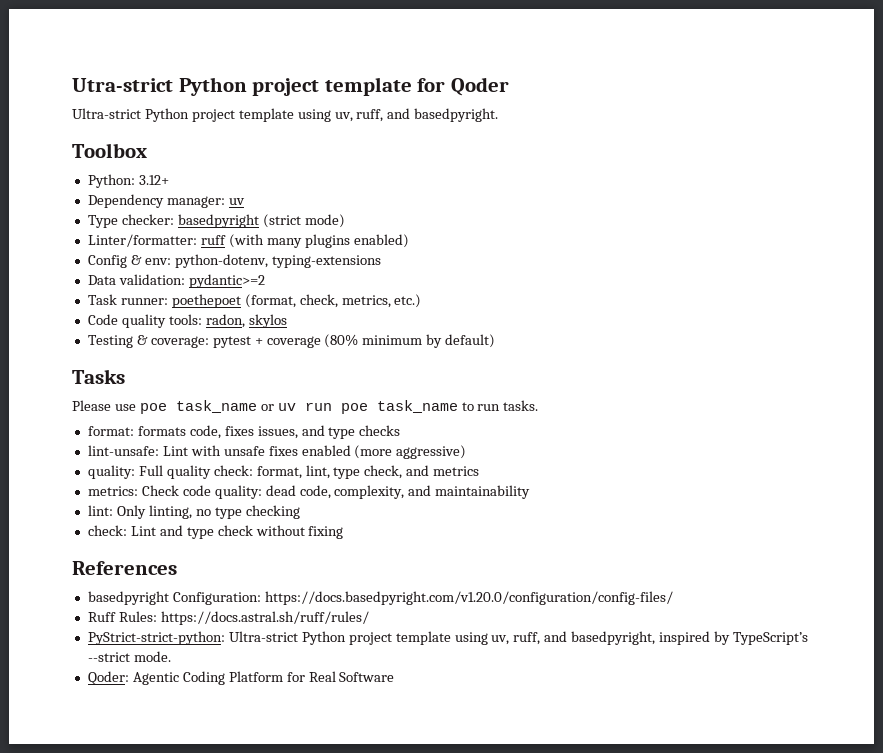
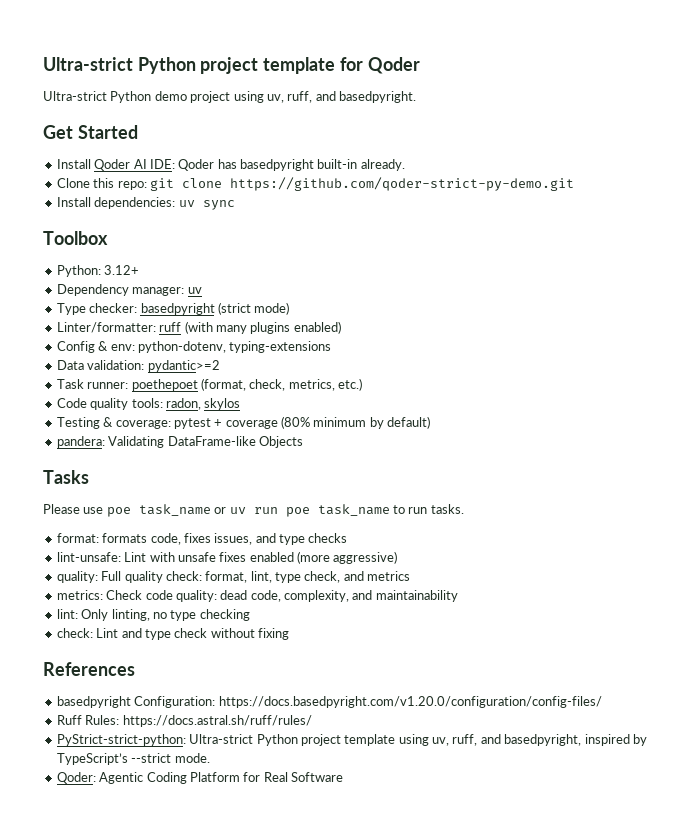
- Utra-strict Python project template for Qoder
+ Ultra-strict Python project template for Qoder
- Ultra-strict Python project template using uv, ruff, and basedpyright.
+ Ultra-strict Python demo project using uv, ruff, and basedpyright.
+ Get Started
+ Install Qoder AI IDE: Qoder has basedpyright built-in already.
+ Clone this repo: git clone https://github.com/qoder-strict-py-demo.git
+ Install dependencies: uv sync
+ pandera: Validating DataFrame-like Objects

